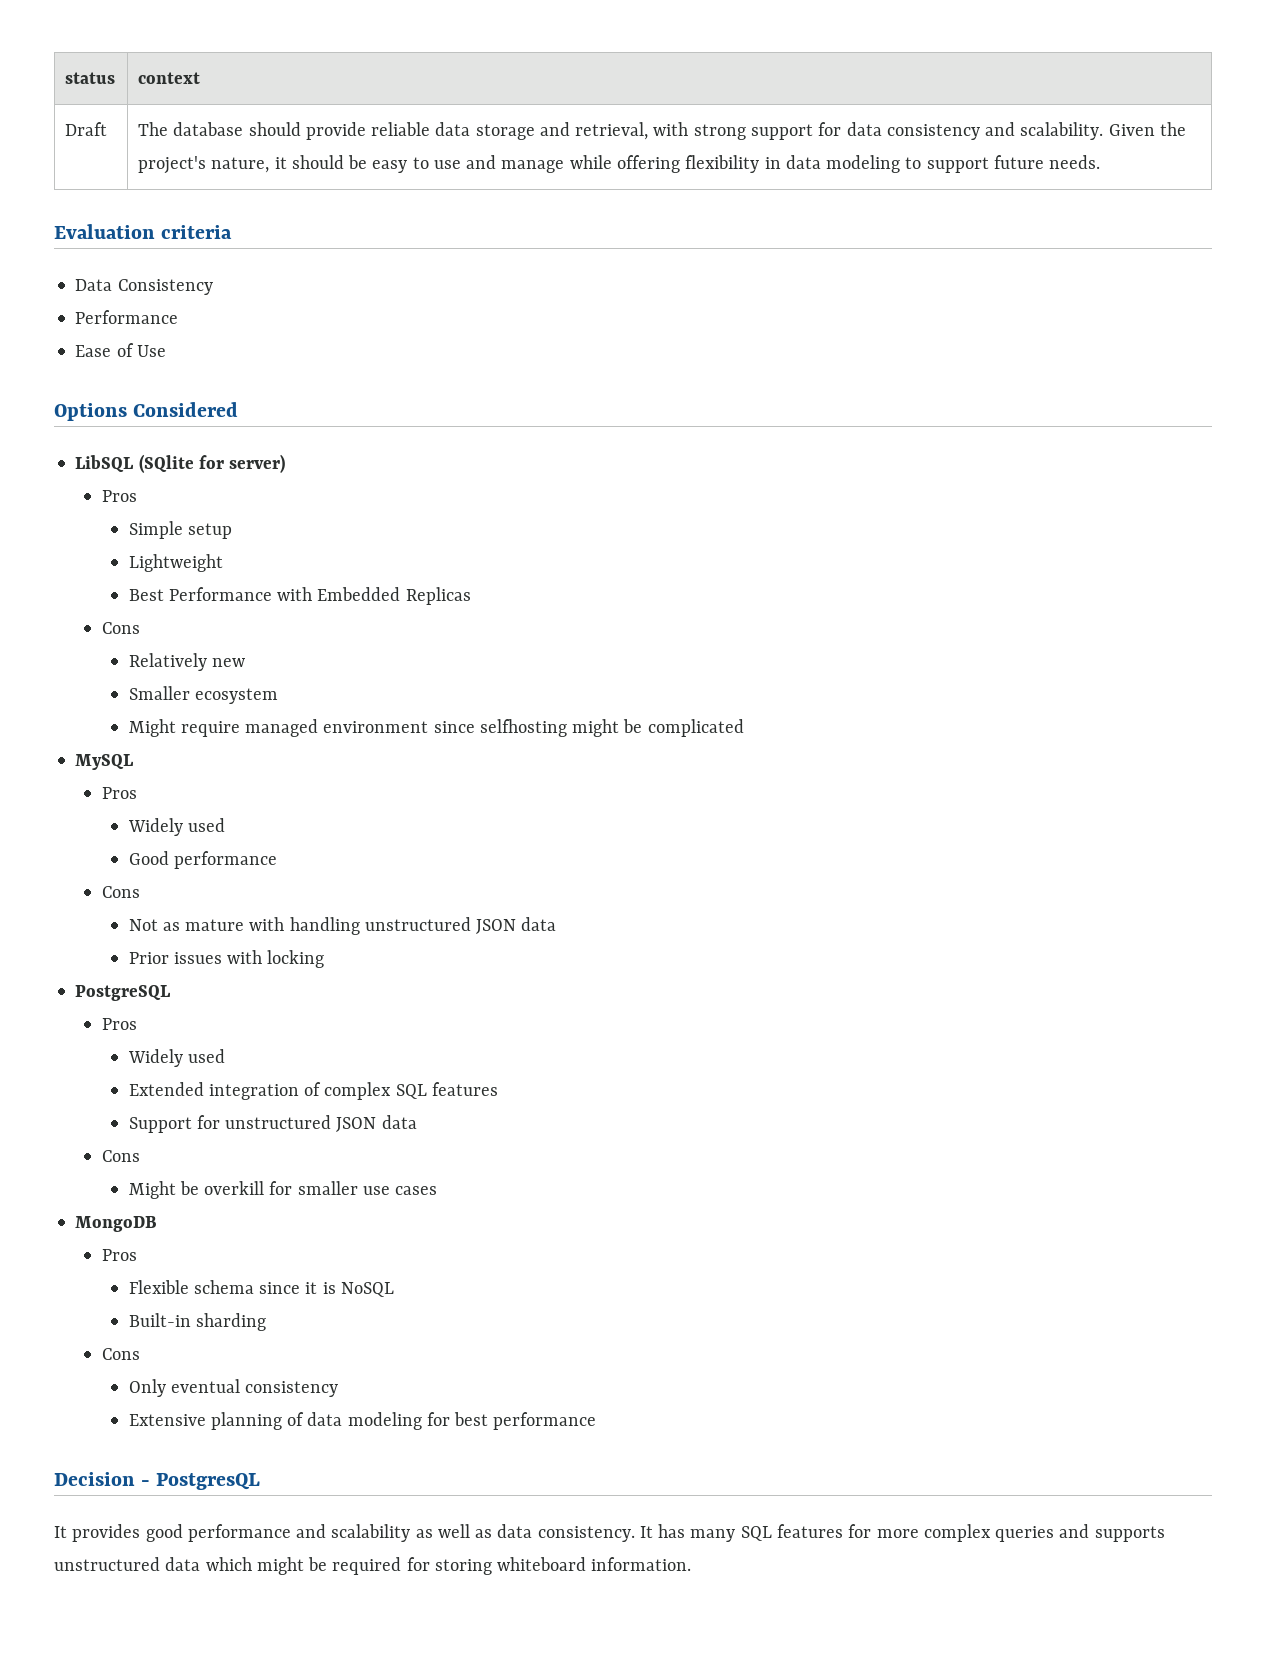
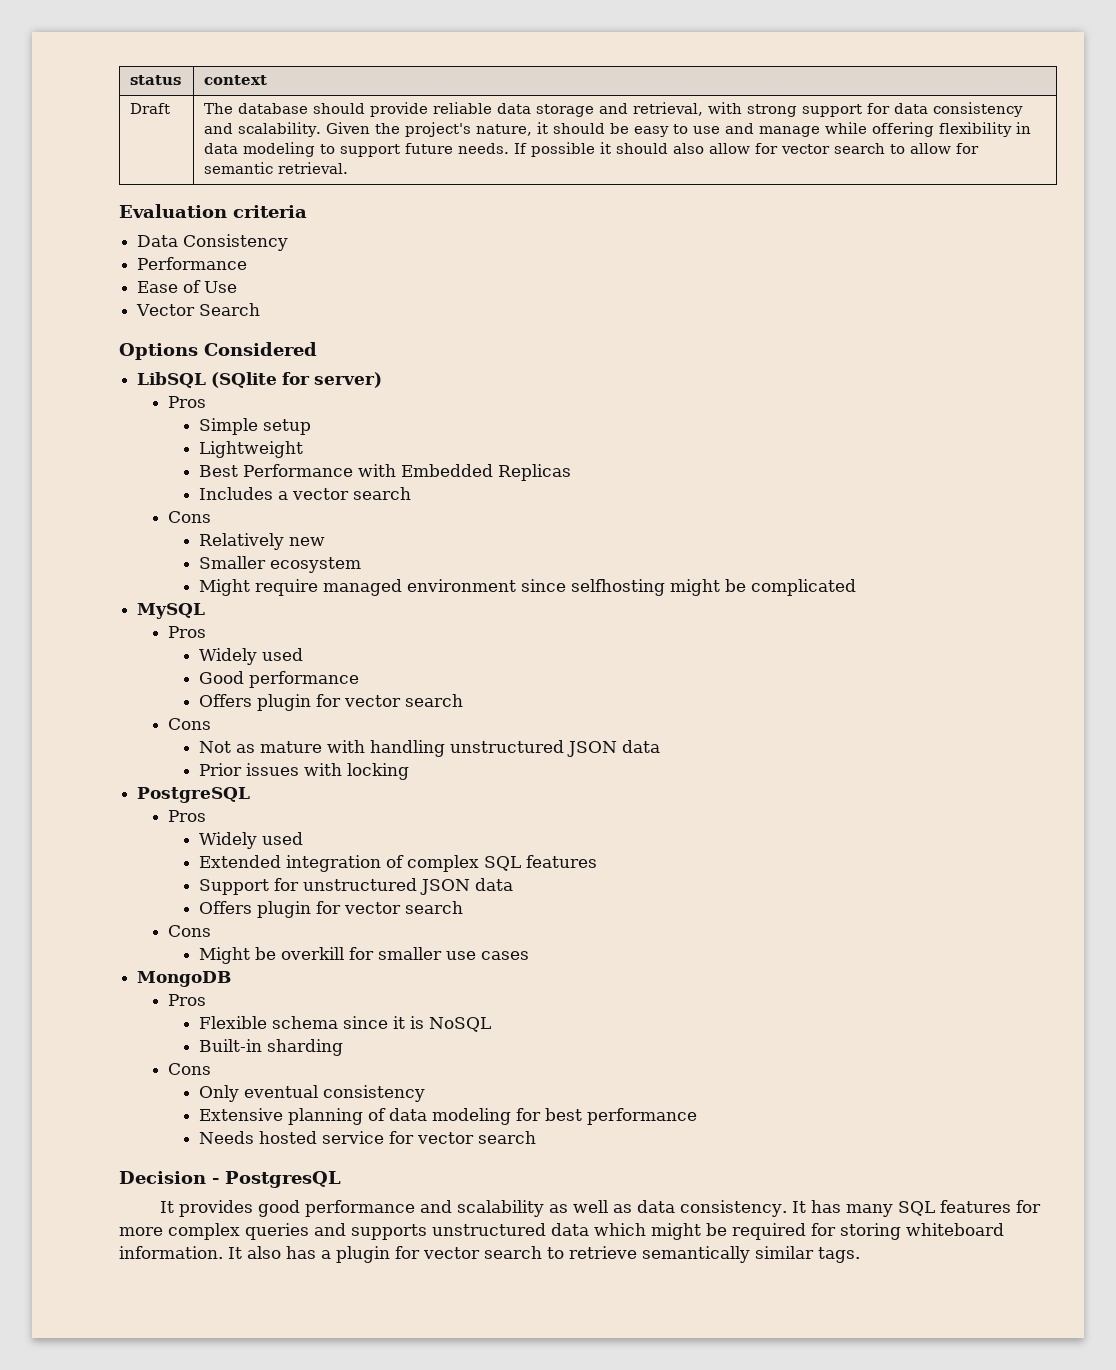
+ If possible it should also allow for vector search to allow for semantic retrieval.
+ Vector Search
+ Includes a vector search
  Good performance
+ Offers plugin for vector search
  Support for unstructured JSON data
+ Offers plugin for vector search
+ Needs hosted service for vector search
+ It also has a plugin for vector search to retrieve semantically similar tags.

